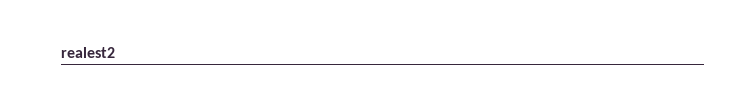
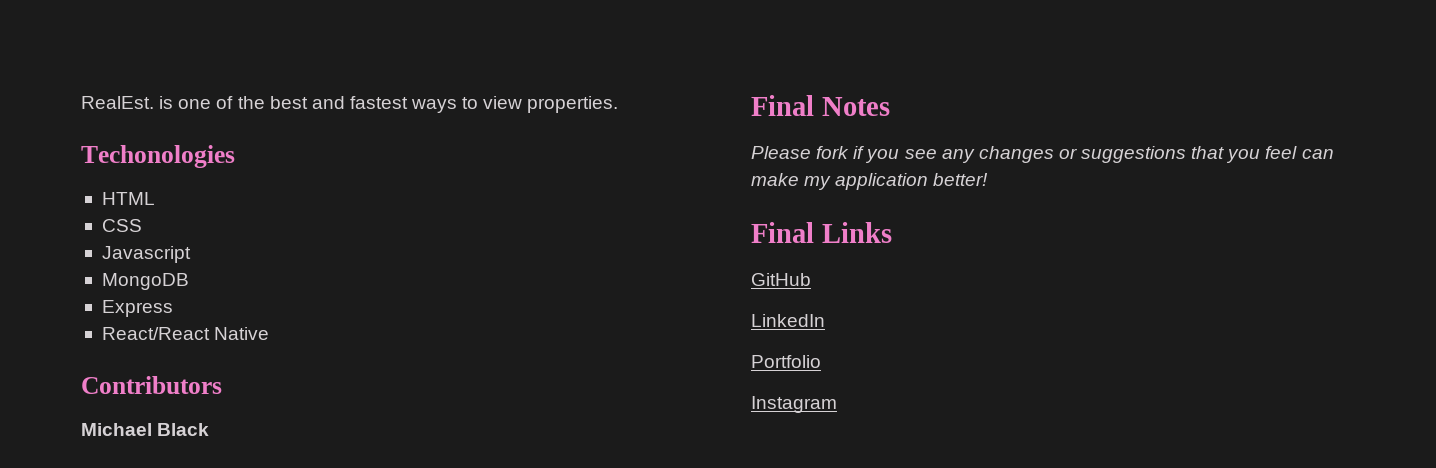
- realest2
+ RealEst. is one of the best and fastest ways to view properties.
+ Techonologies
+ HTML
+ CSS
+ Javascript
+ MongoDB
+ Express
+ React/React Native
+ Contributors
+ Michael Black
+ Final Notes
+ Please fork if you see any changes or suggestions that you feel can make my application better!
+ Final Links
+ GitHub
+ LinkedIn
+ Portfolio
+ Instagram

